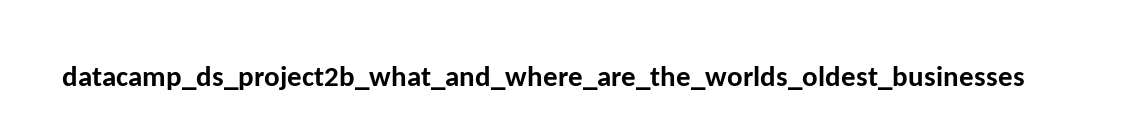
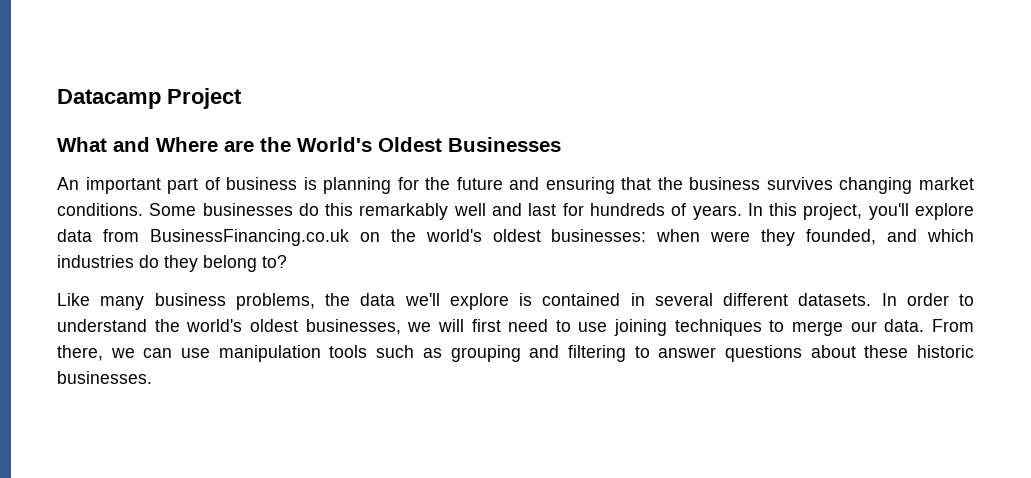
- datacamp_ds_project2b_what_and_where_are_the_worlds_oldest_businesses
+ Datacamp Project
+ What and Where are the World's Oldest Businesses
+ An important part of business is planning for the future and ensuring that the business survives changing market conditions. Some businesses do this remarkably well and last for hundreds of years. In this project, you'll explore data from BusinessFinancing.co.uk on the world's oldest businesses: when were they founded, and which industries do they belong to?
+ Like many business problems, the data we'll explore is contained in several different datasets. In order to understand the world's oldest businesses, we will first need to use joining techniques to merge our data. From there, we can use manipulation tools such as grouping and filtering to answer questions about these historic businesses.

